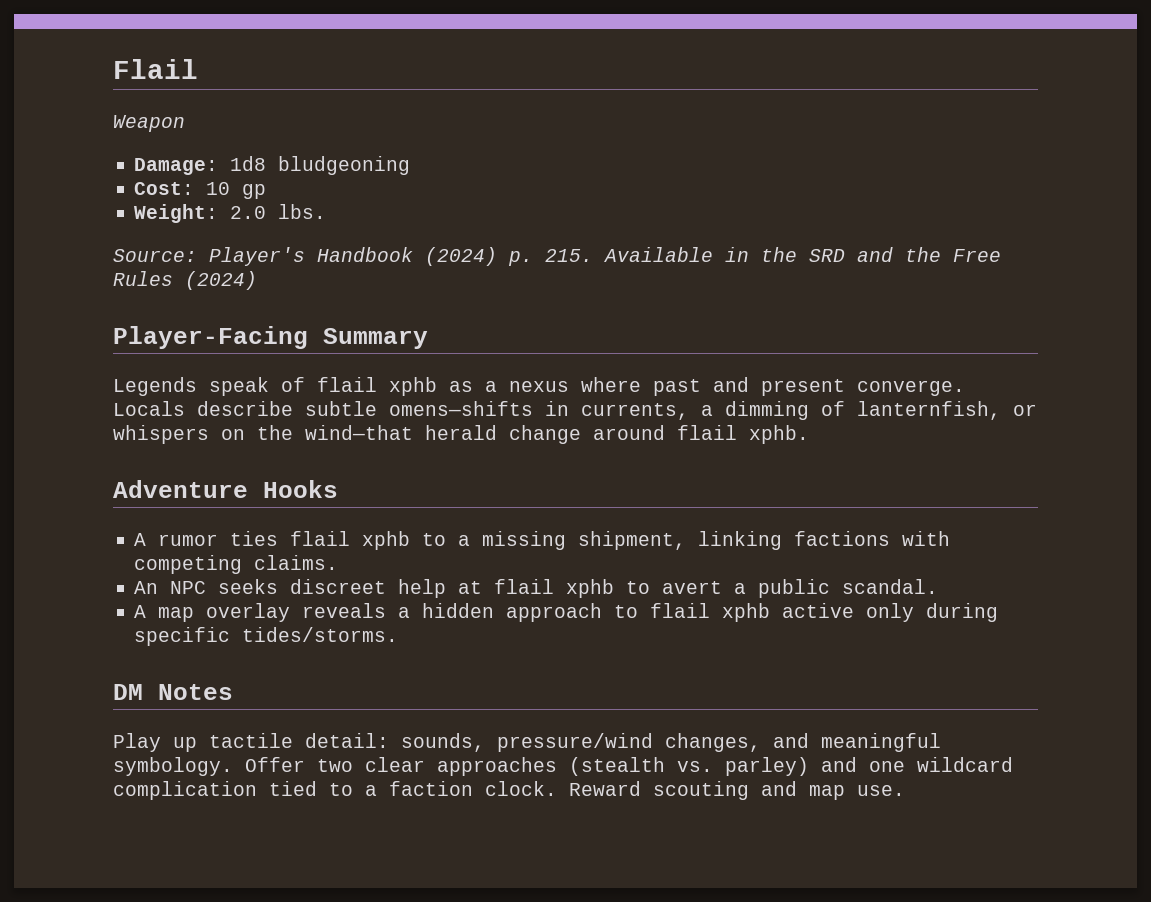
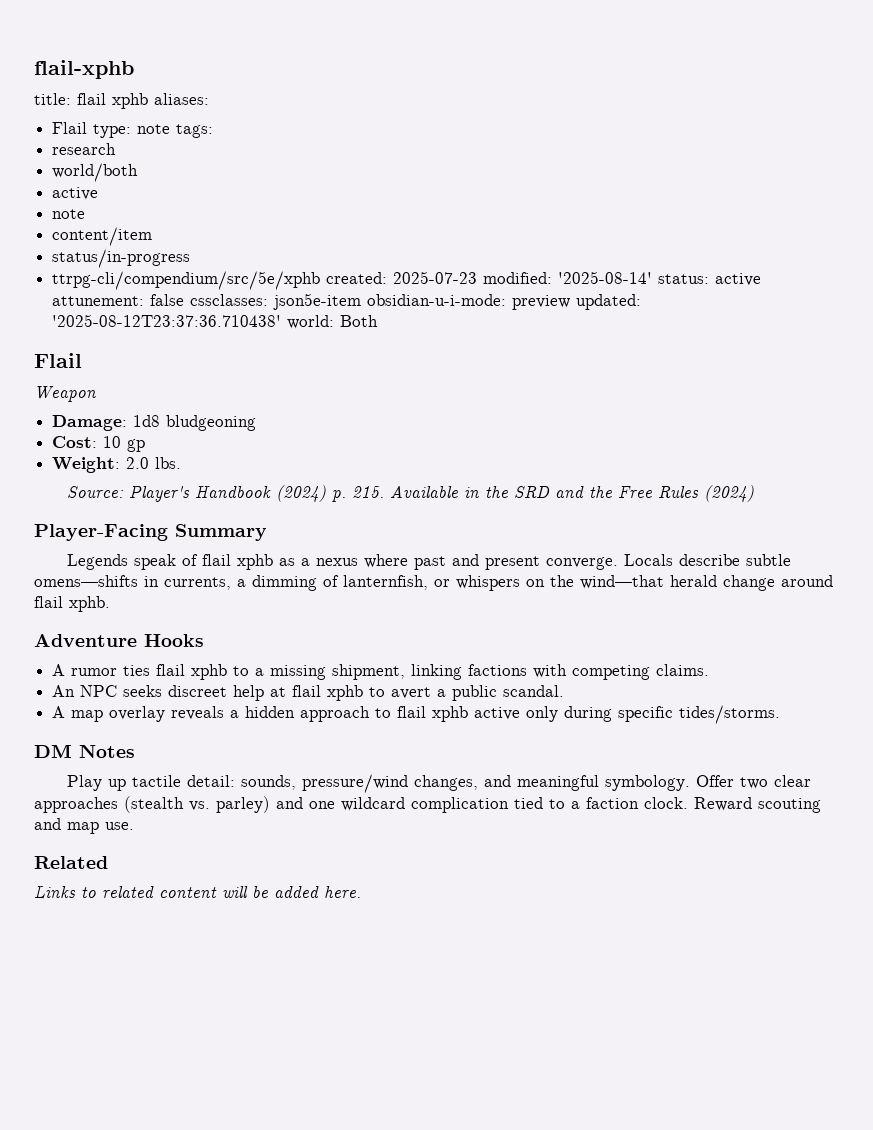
+ flail-xphb
+ title: flail xphb aliases:
+ Flail type: note tags:
+ research
+ world/both
+ active
+ note
+ content/item
+ status/in-progress
+ ttrpg-cli/compendium/src/5e/xphb created: 2025-07-23 modified: '2025-08-14' status: active attunement: false cssclasses: json5e-item obsidian-u-i-mode: preview updated: '2025-08-12T23:37:36.710438' world: Both
+ Related
+ Links to related content will be added here.

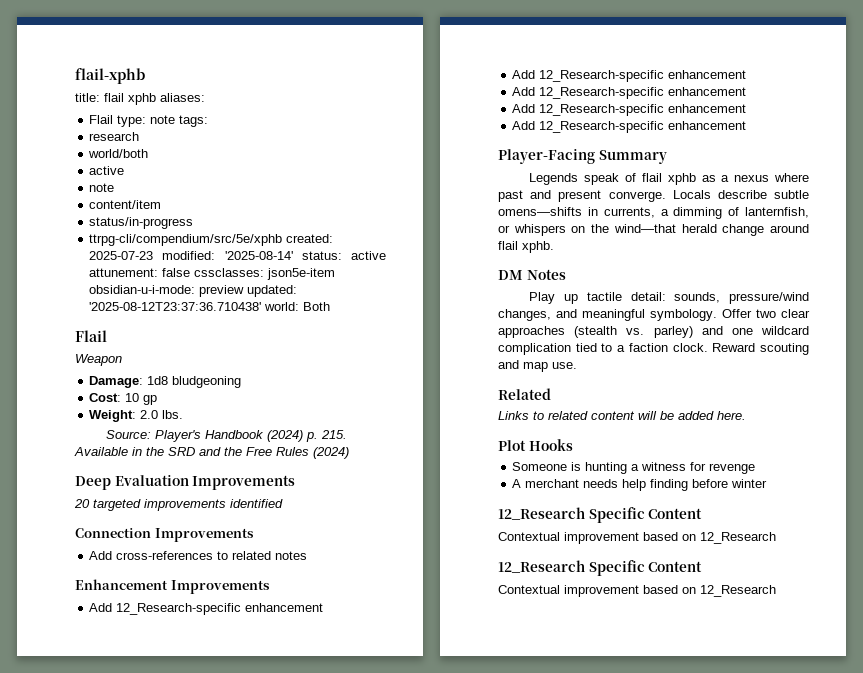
+ Deep Evaluation Improvements
+ 20 targeted improvements identified
+ Connection Improvements
+ Add cross-references to related notes
+ Enhancement Improvements
+ Add 12_Research-specific enhancement
+ Add 12_Research-specific enhancement
+ Add 12_Research-specific enhancement
+ Add 12_Research-specific enhancement
+ Add 12_Research-specific enhancement
- Adventure Hooks
- A rumor ties flail xphb to a missing shipment, linking factions with competing claims.
- An NPC seeks discreet help at flail xphb to avert a public scandal.
- A map overlay reveals a hidden approach to flail xphb active only during specific tides/storms.
+ Plot Hooks
+ Someone is hunting a witness for revenge
+ A merchant needs help finding before winter
+ 12_Research Specific Content
+ Contextual improvement based on 12_Research
+ 12_Research Specific Content
+ Contextual improvement based on 12_Research

